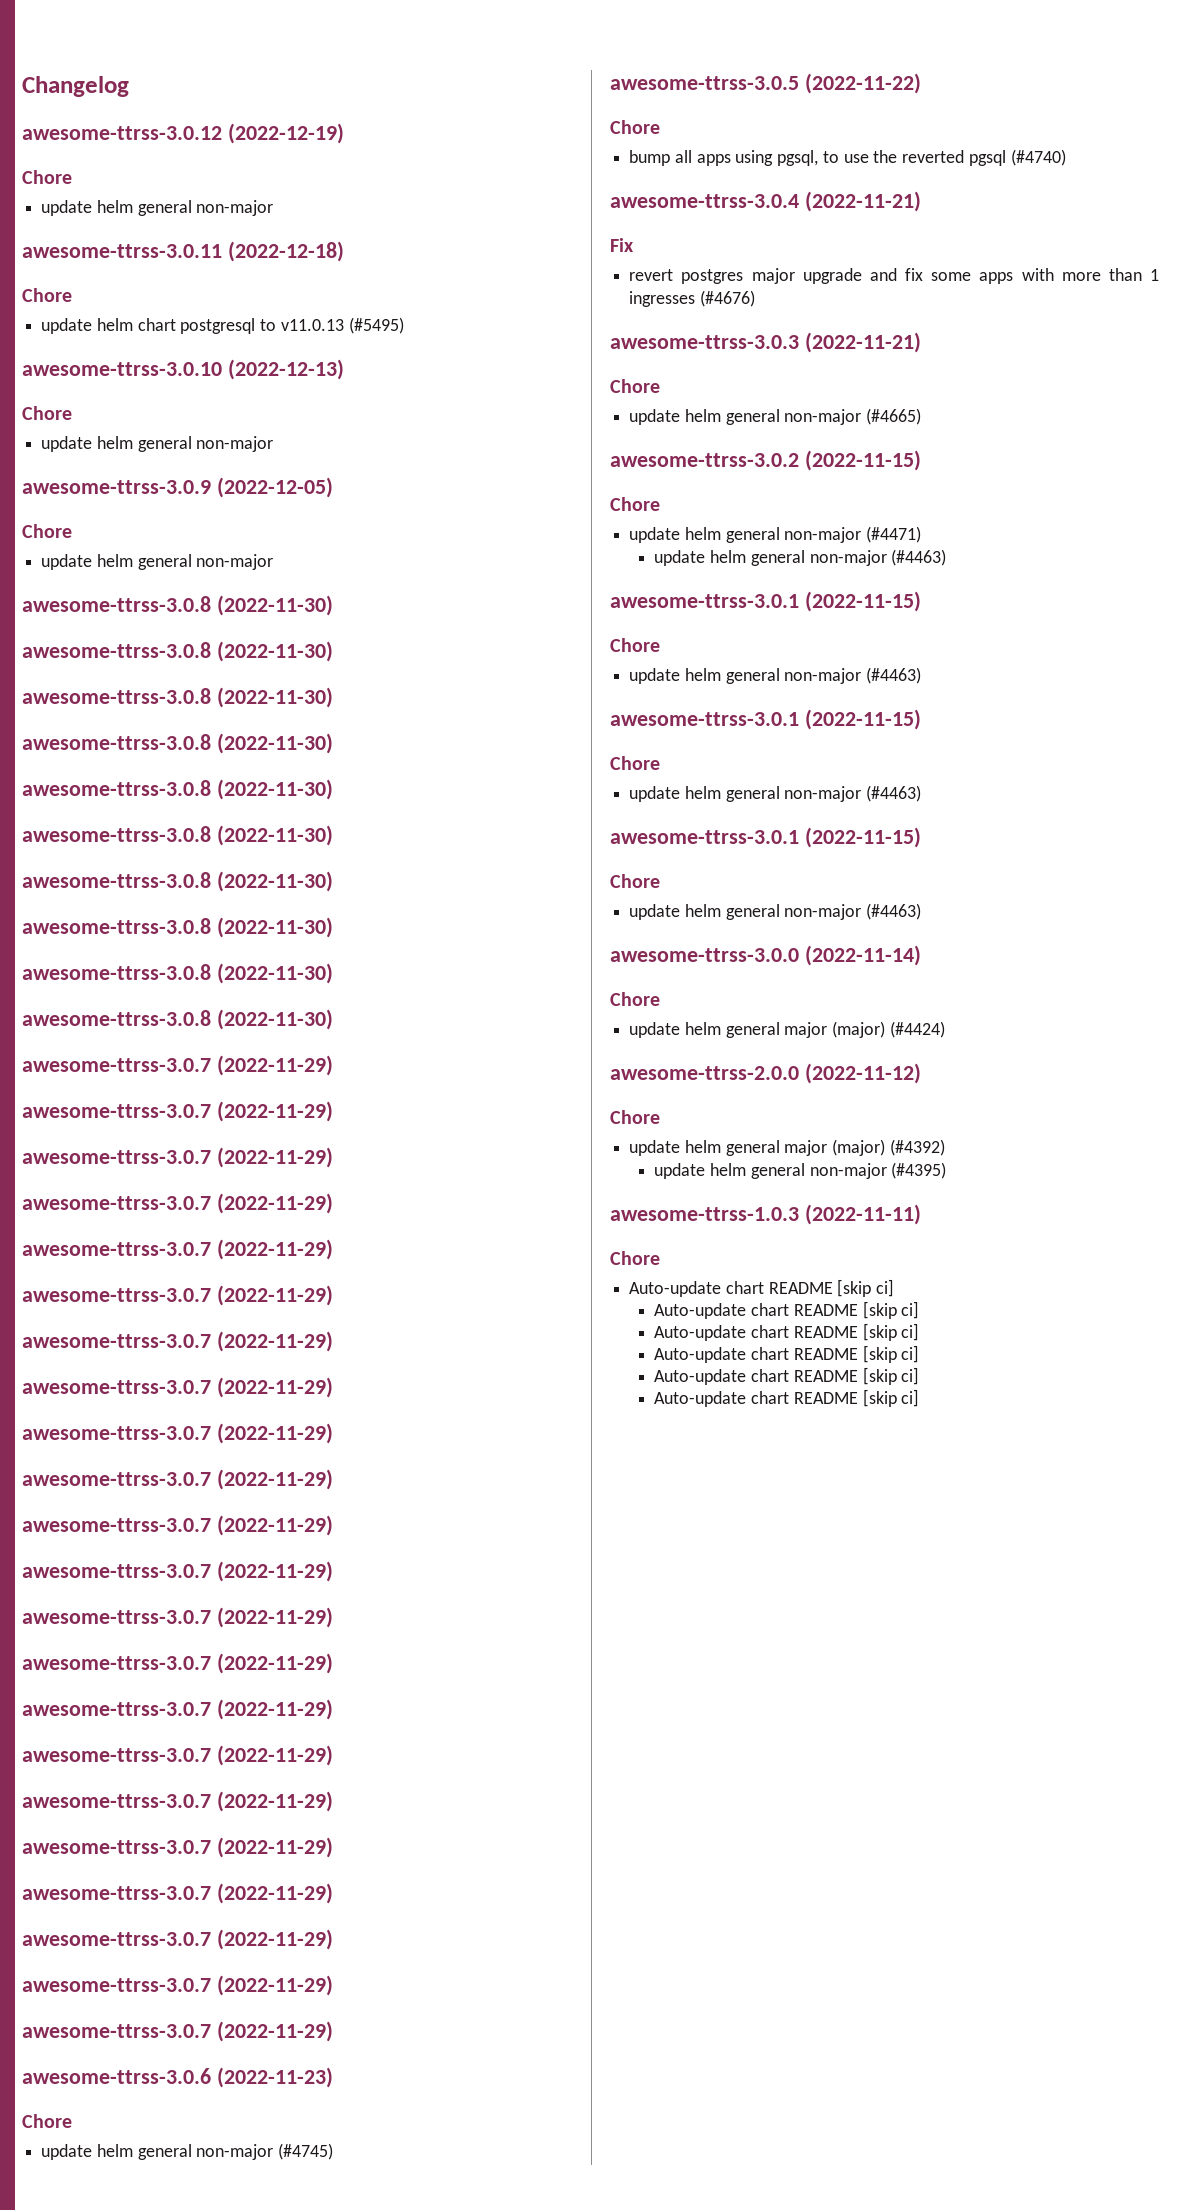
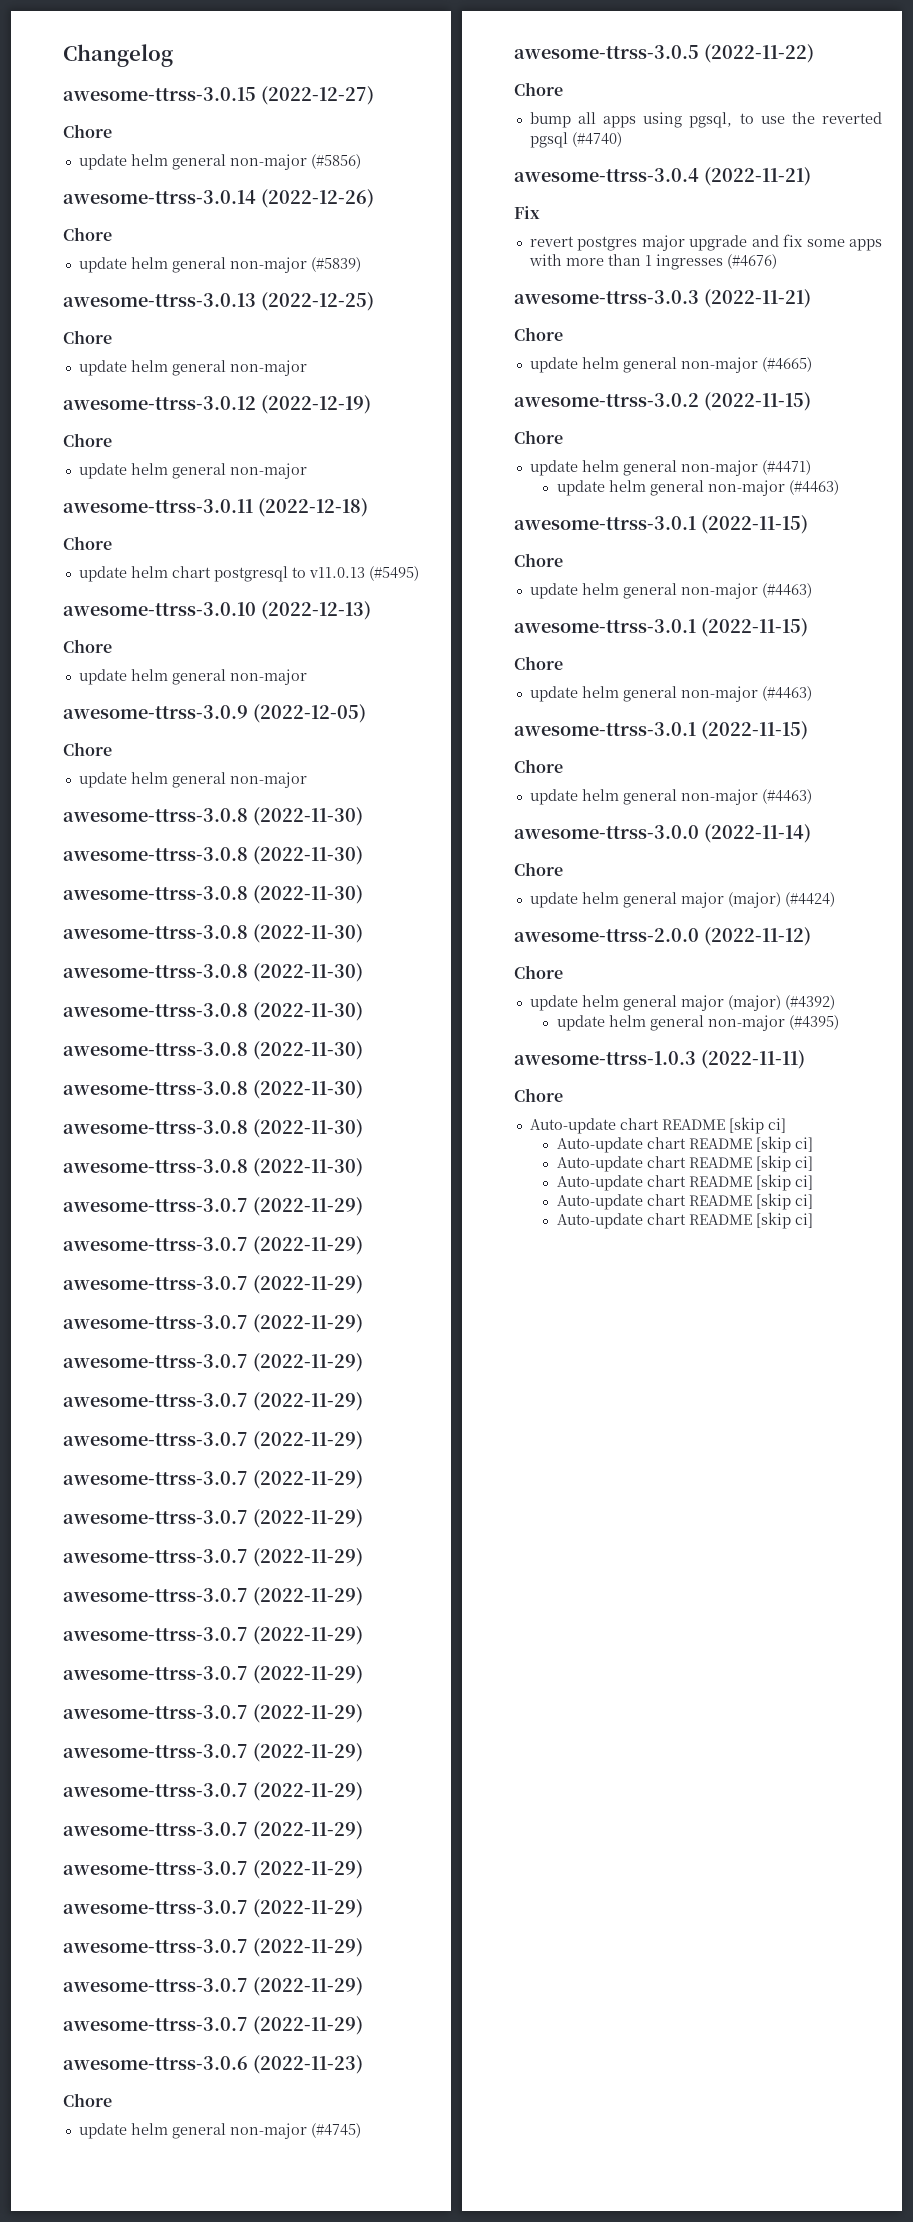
+ awesome-ttrss-3.0.15 (2022-12-27)
+ Chore
+ update helm general non-major (#5856)
+ awesome-ttrss-3.0.14 (2022-12-26)
+ Chore
+ update helm general non-major (#5839)
+ awesome-ttrss-3.0.13 (2022-12-25)
+ Chore
+ update helm general non-major

